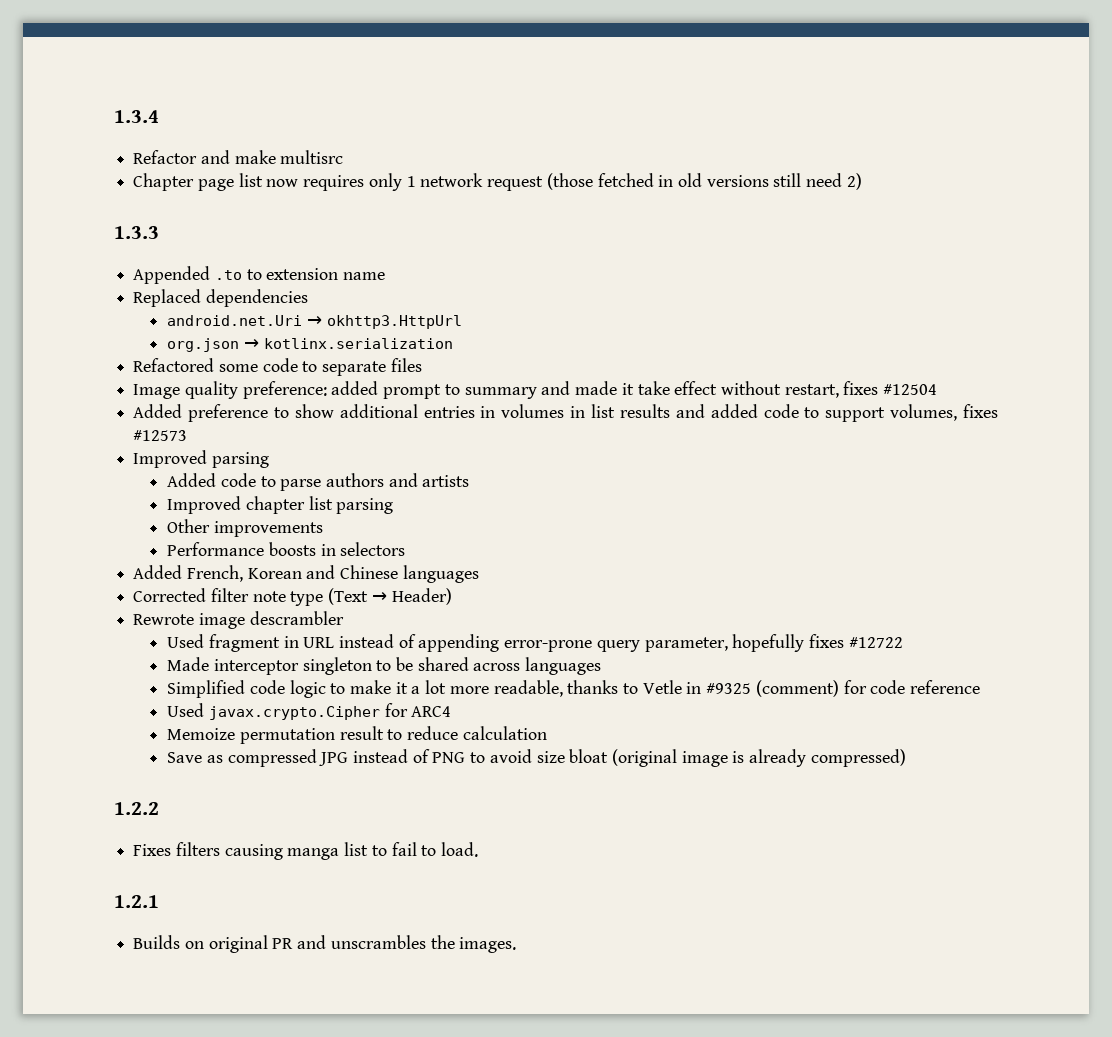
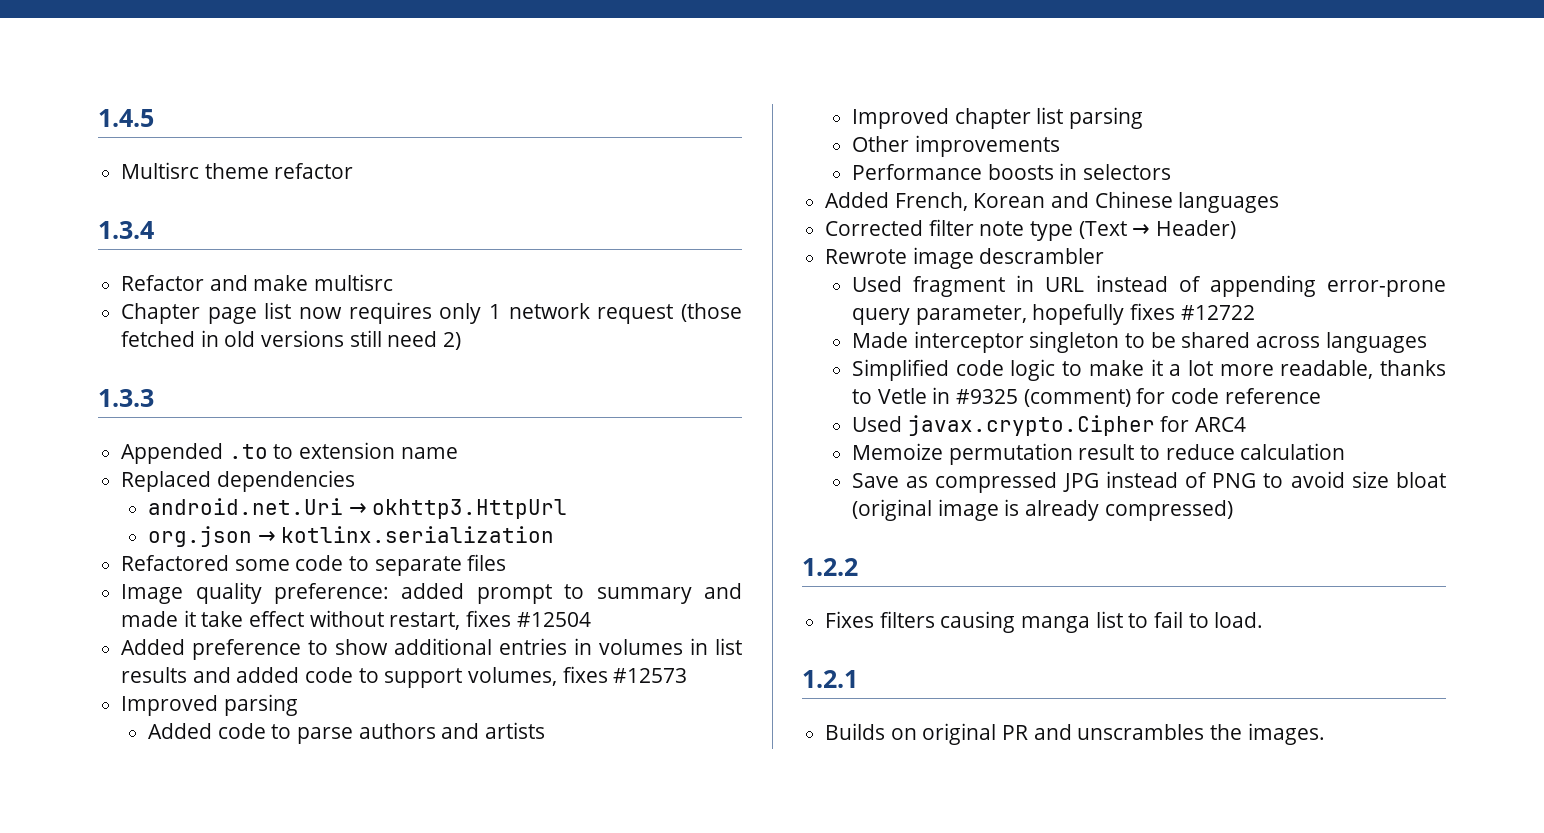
+ 1.4.5
+ Multisrc theme refactor

